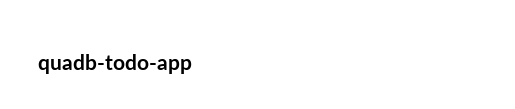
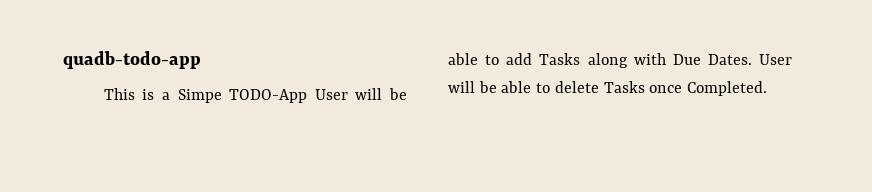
+ This is a Simpe TODO-App User will be able to add Tasks along with Due Dates. User will be able to delete Tasks once Completed.

